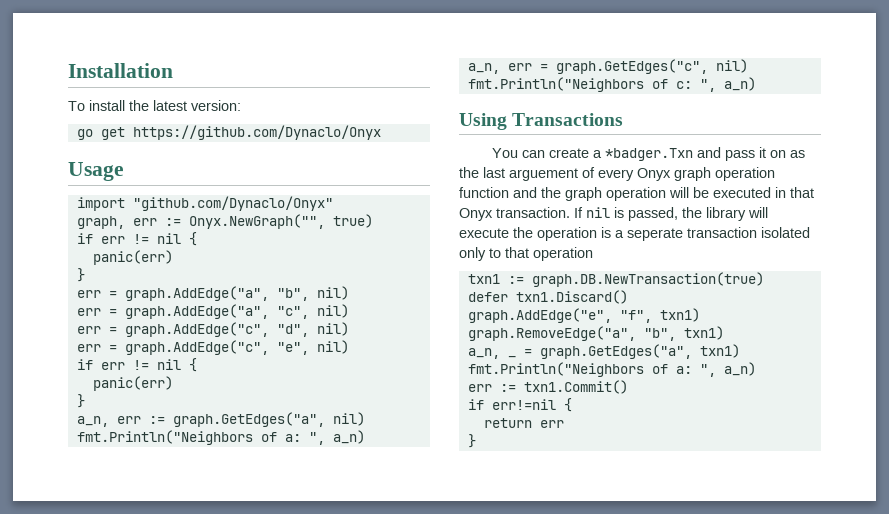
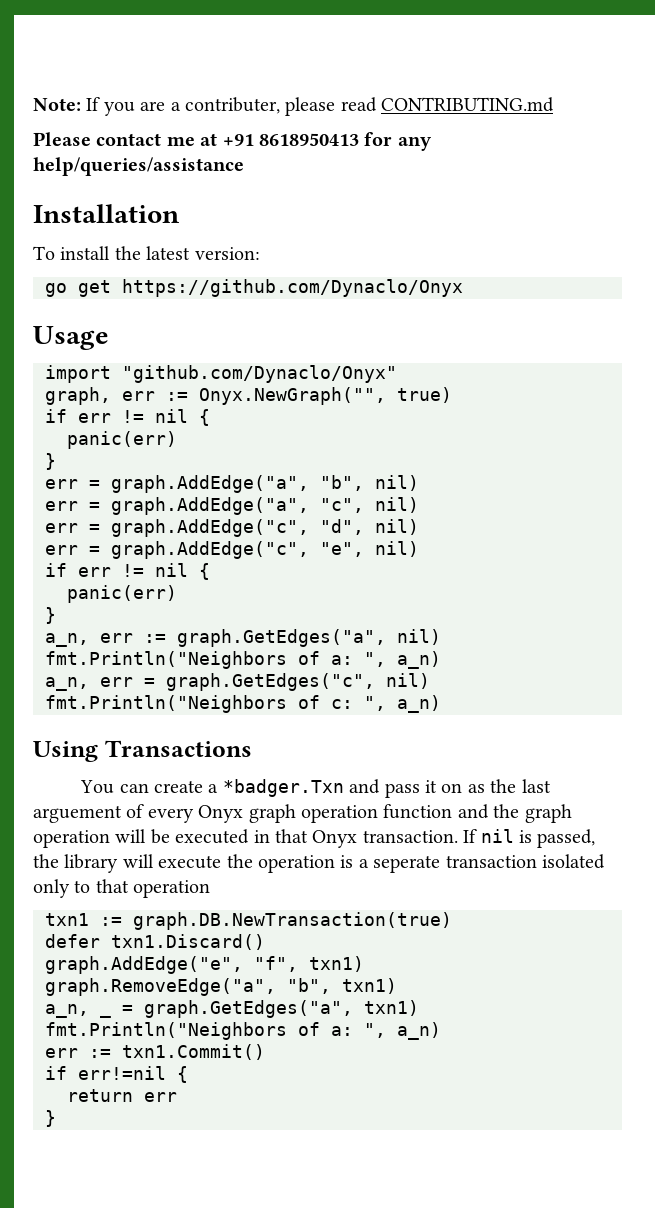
+ Note: If you are a contributer, please read CONTRIBUTING.md
+ Please contact me at +91 8618950413 for any help/queries/assistance

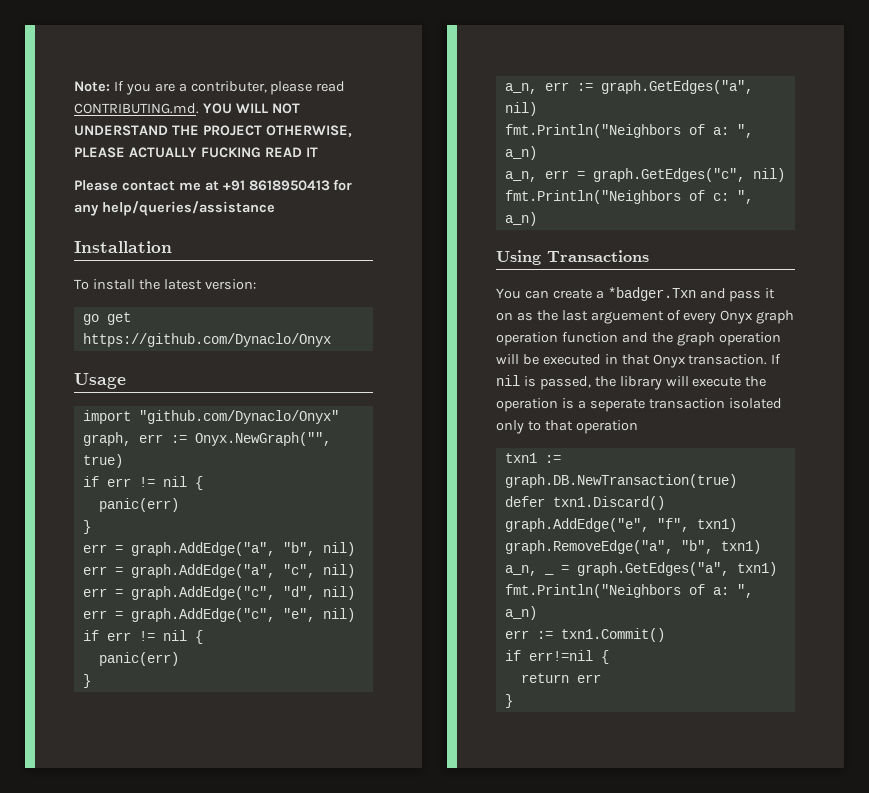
- Note: If you are a contributer, please read CONTRIBUTING.md
+ Note: If you are a contributer, please read CONTRIBUTING.md. YOU WILL NOT UNDERSTAND THE PROJECT OTHERWISE, PLEASE ACTUALLY FUCKING READ IT

